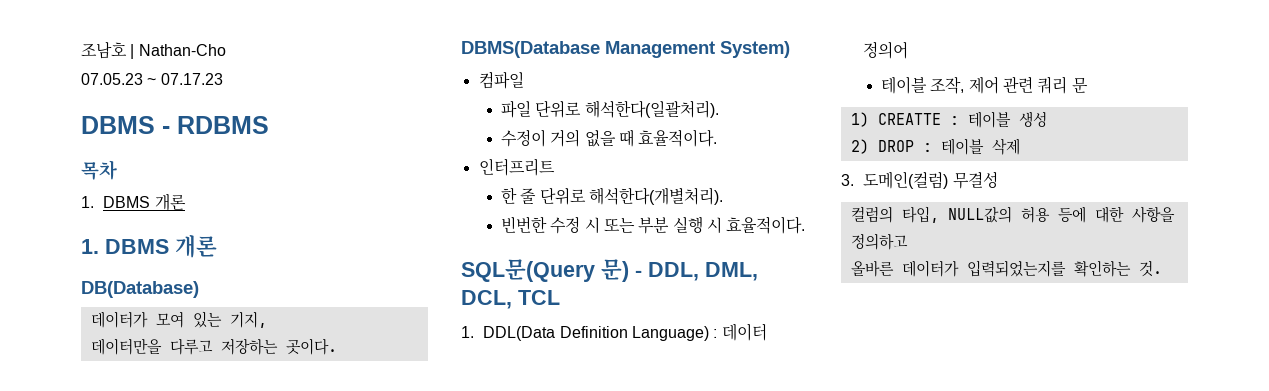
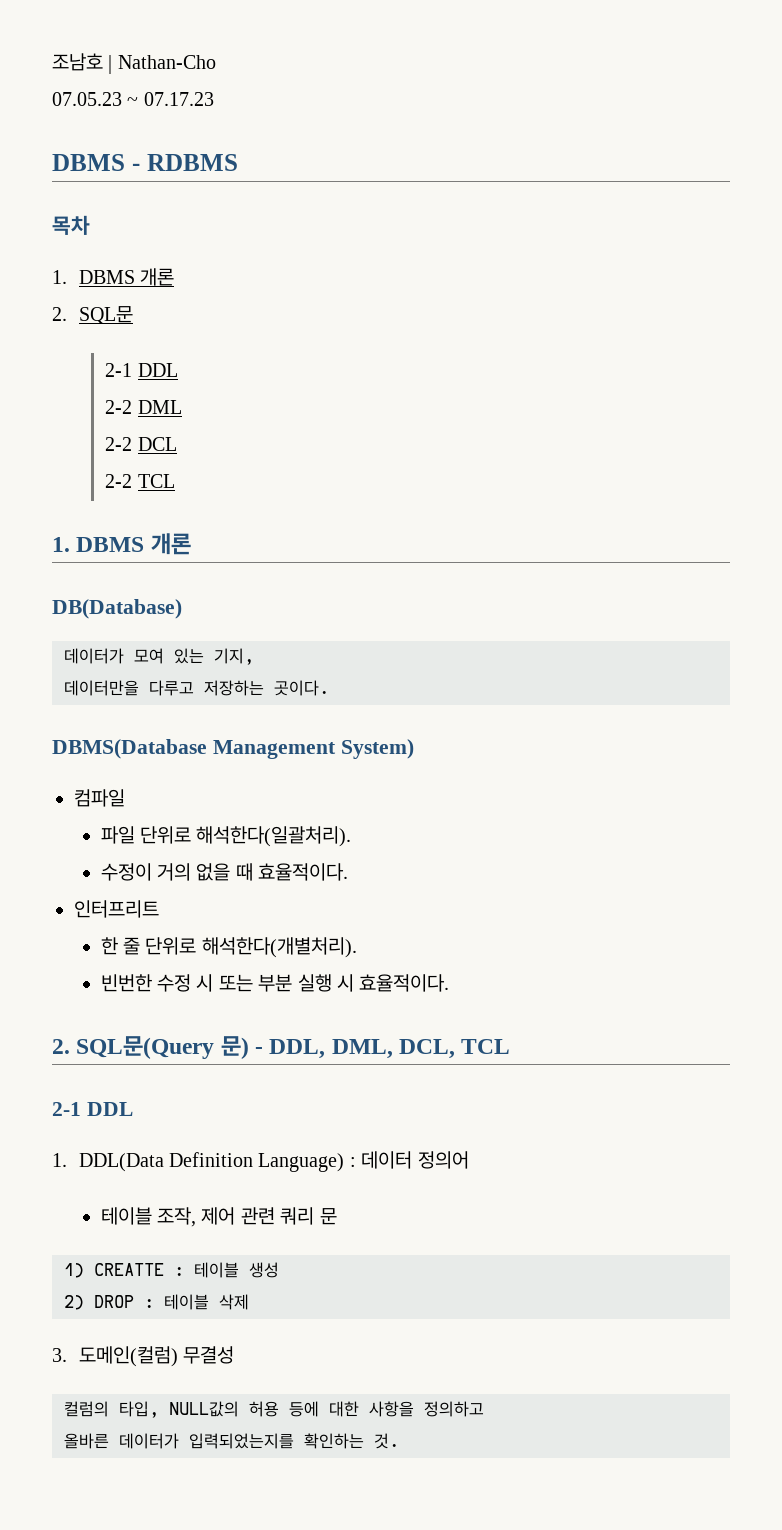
+ 2. SQL문
+ 2-1 DDL
+ 2-2 DML
+ 2-2 DCL
+ 2-2 TCL
- SQL문(Query 문) - DDL, DML, DCL, TCL
+ 2. SQL문(Query 문) - DDL, DML, DCL, TCL
+ 2-1 DDL

